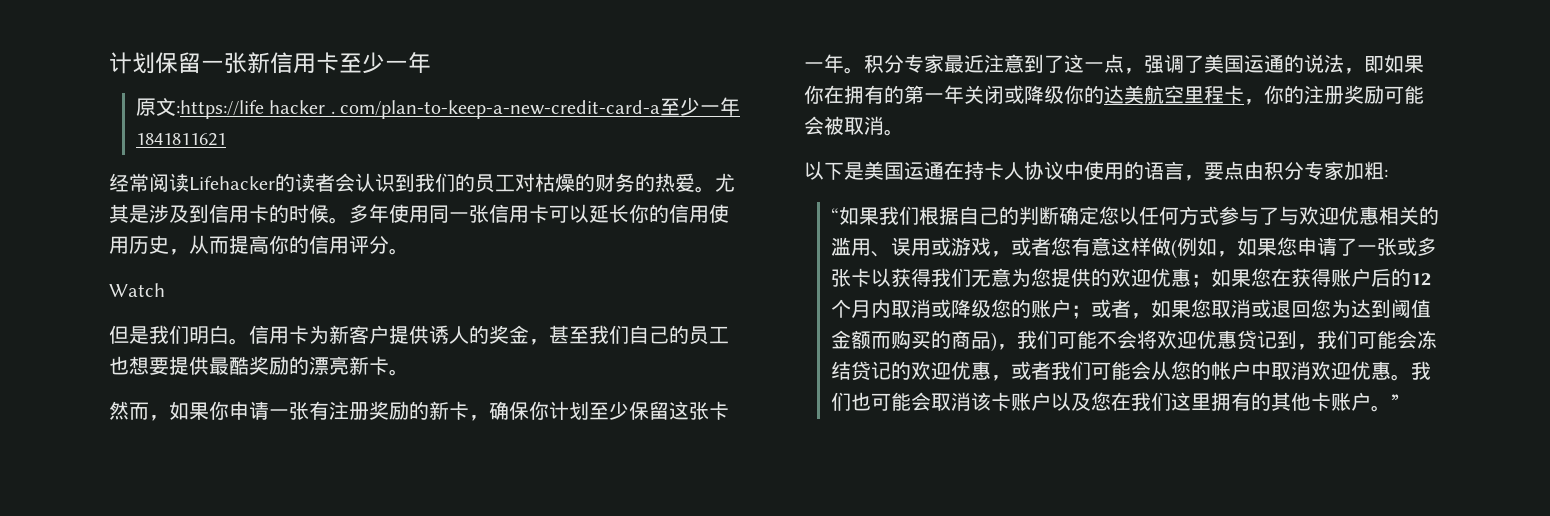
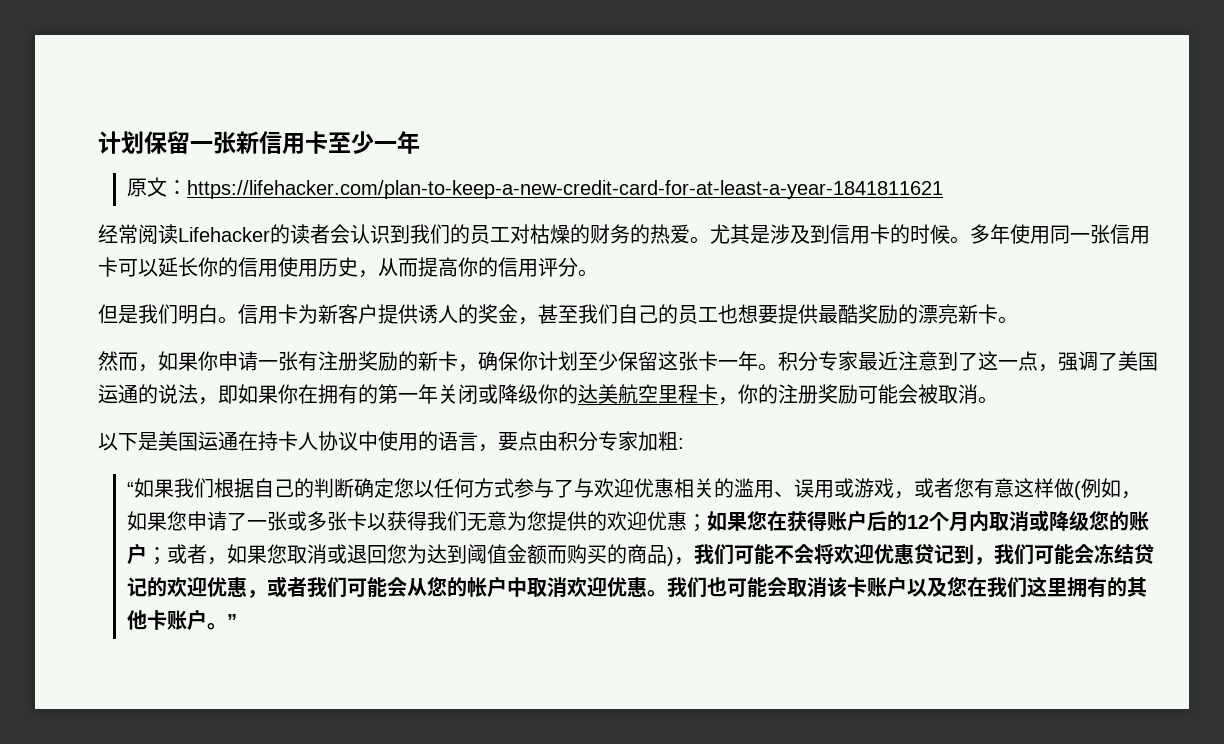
- 原文:https://life hacker . com/plan-to-keep-a-new-credit-card-a至少一年1841811621
+ 原文：https://lifehacker.com/plan-to-keep-a-new-credit-card-for-at-least-a-year-1841811621
- Watch

